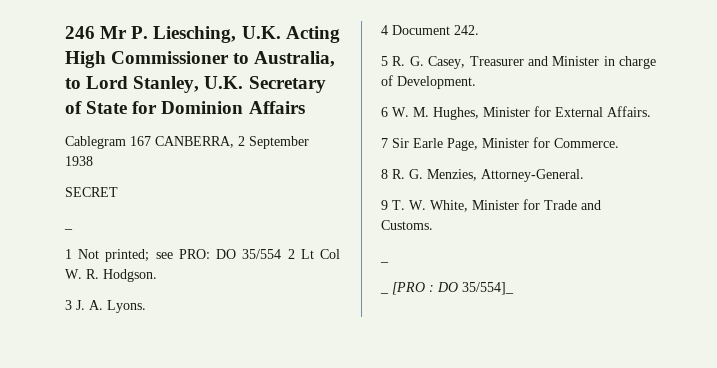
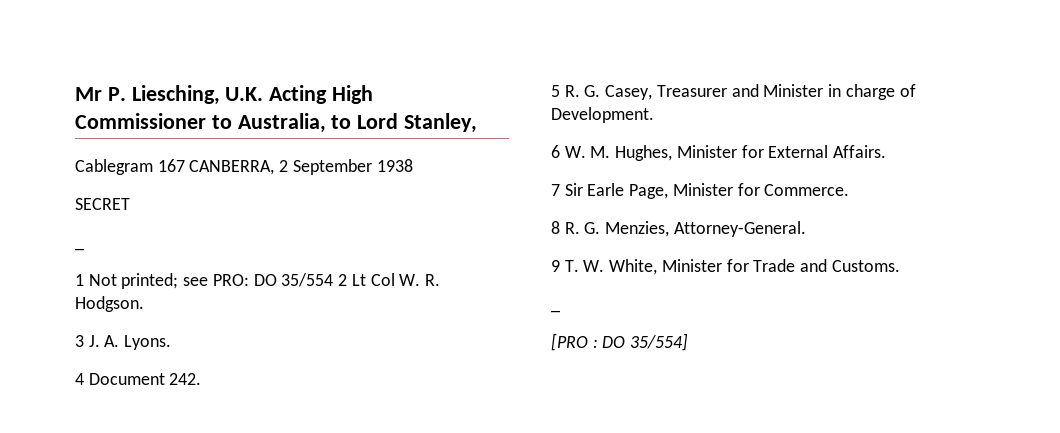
- 246 Mr P. Liesching, U.K. Acting High Commissioner to Australia, to Lord Stanley, U.K. Secretary of State for Dominion Affairs
+ Mr P. Liesching, U.K. Acting High Commissioner to Australia, to Lord Stanley,
- _ [PRO : DO 35/554]_
+ [PRO : DO 35/554]

